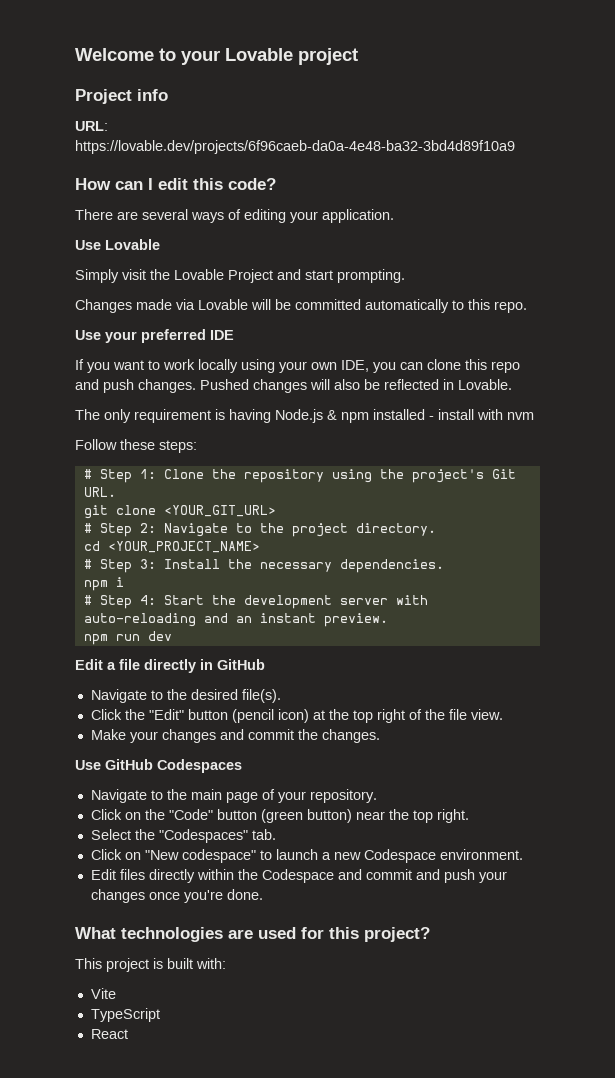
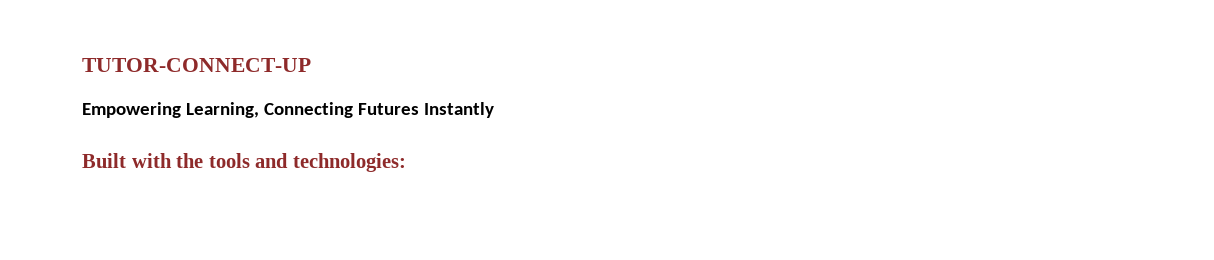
- Welcome to your Lovable project
- Project info
- URL: https://lovable.dev/projects/6f96caeb-da0a-4e48-ba32-3bd4d89f10a9
- How can I edit this code?
- There are several ways of editing your application.
- Use Lovable
- Simply visit the Lovable Project and start prompting.
- Changes made via Lovable will be committed automatically to this repo.
- Use your preferred IDE
- If you want to work locally using your own IDE, you can clone this repo and push changes. Pushed changes will also be reflected in Lovable.
- The only requirement is having Node.js & npm installed - install with nvm
- Follow these steps:
- # Step 1: Clone the repository using the project's Git URL.
- git clone <YOUR_GIT_URL>
- # Step 2: Navigate to the project directory.
- cd <YOUR_PROJECT_NAME>
- # Step 3: Install the necessary dependencies.
- npm i
- # Step 4: Start the development server with auto-reloading and an instant preview.
- npm run dev
- Edit a file directly in GitHub
- Navigate to the desired file(s).
- Click the "Edit" button (pencil icon) at the top right of the file view.
- Make your changes and commit the changes.
- Use GitHub Codespaces
- Navigate to the main page of your repository.
- Click on the "Code" button (green button) near the top right.
- Select the "Codespaces" tab.
- Click on "New codespace" to launch a new Codespace environment.
- Edit files directly within the Codespace and commit and push your changes once you're done.
- What technologies are used for this project?
- This project is built with:
- Vite
- TypeScript
- React
+ TUTOR-CONNECT-UP
+ Empowering Learning, Connecting Futures Instantly
+ Built with the tools and technologies:

